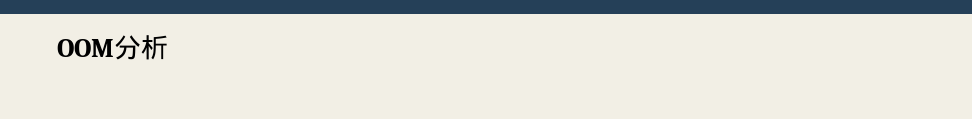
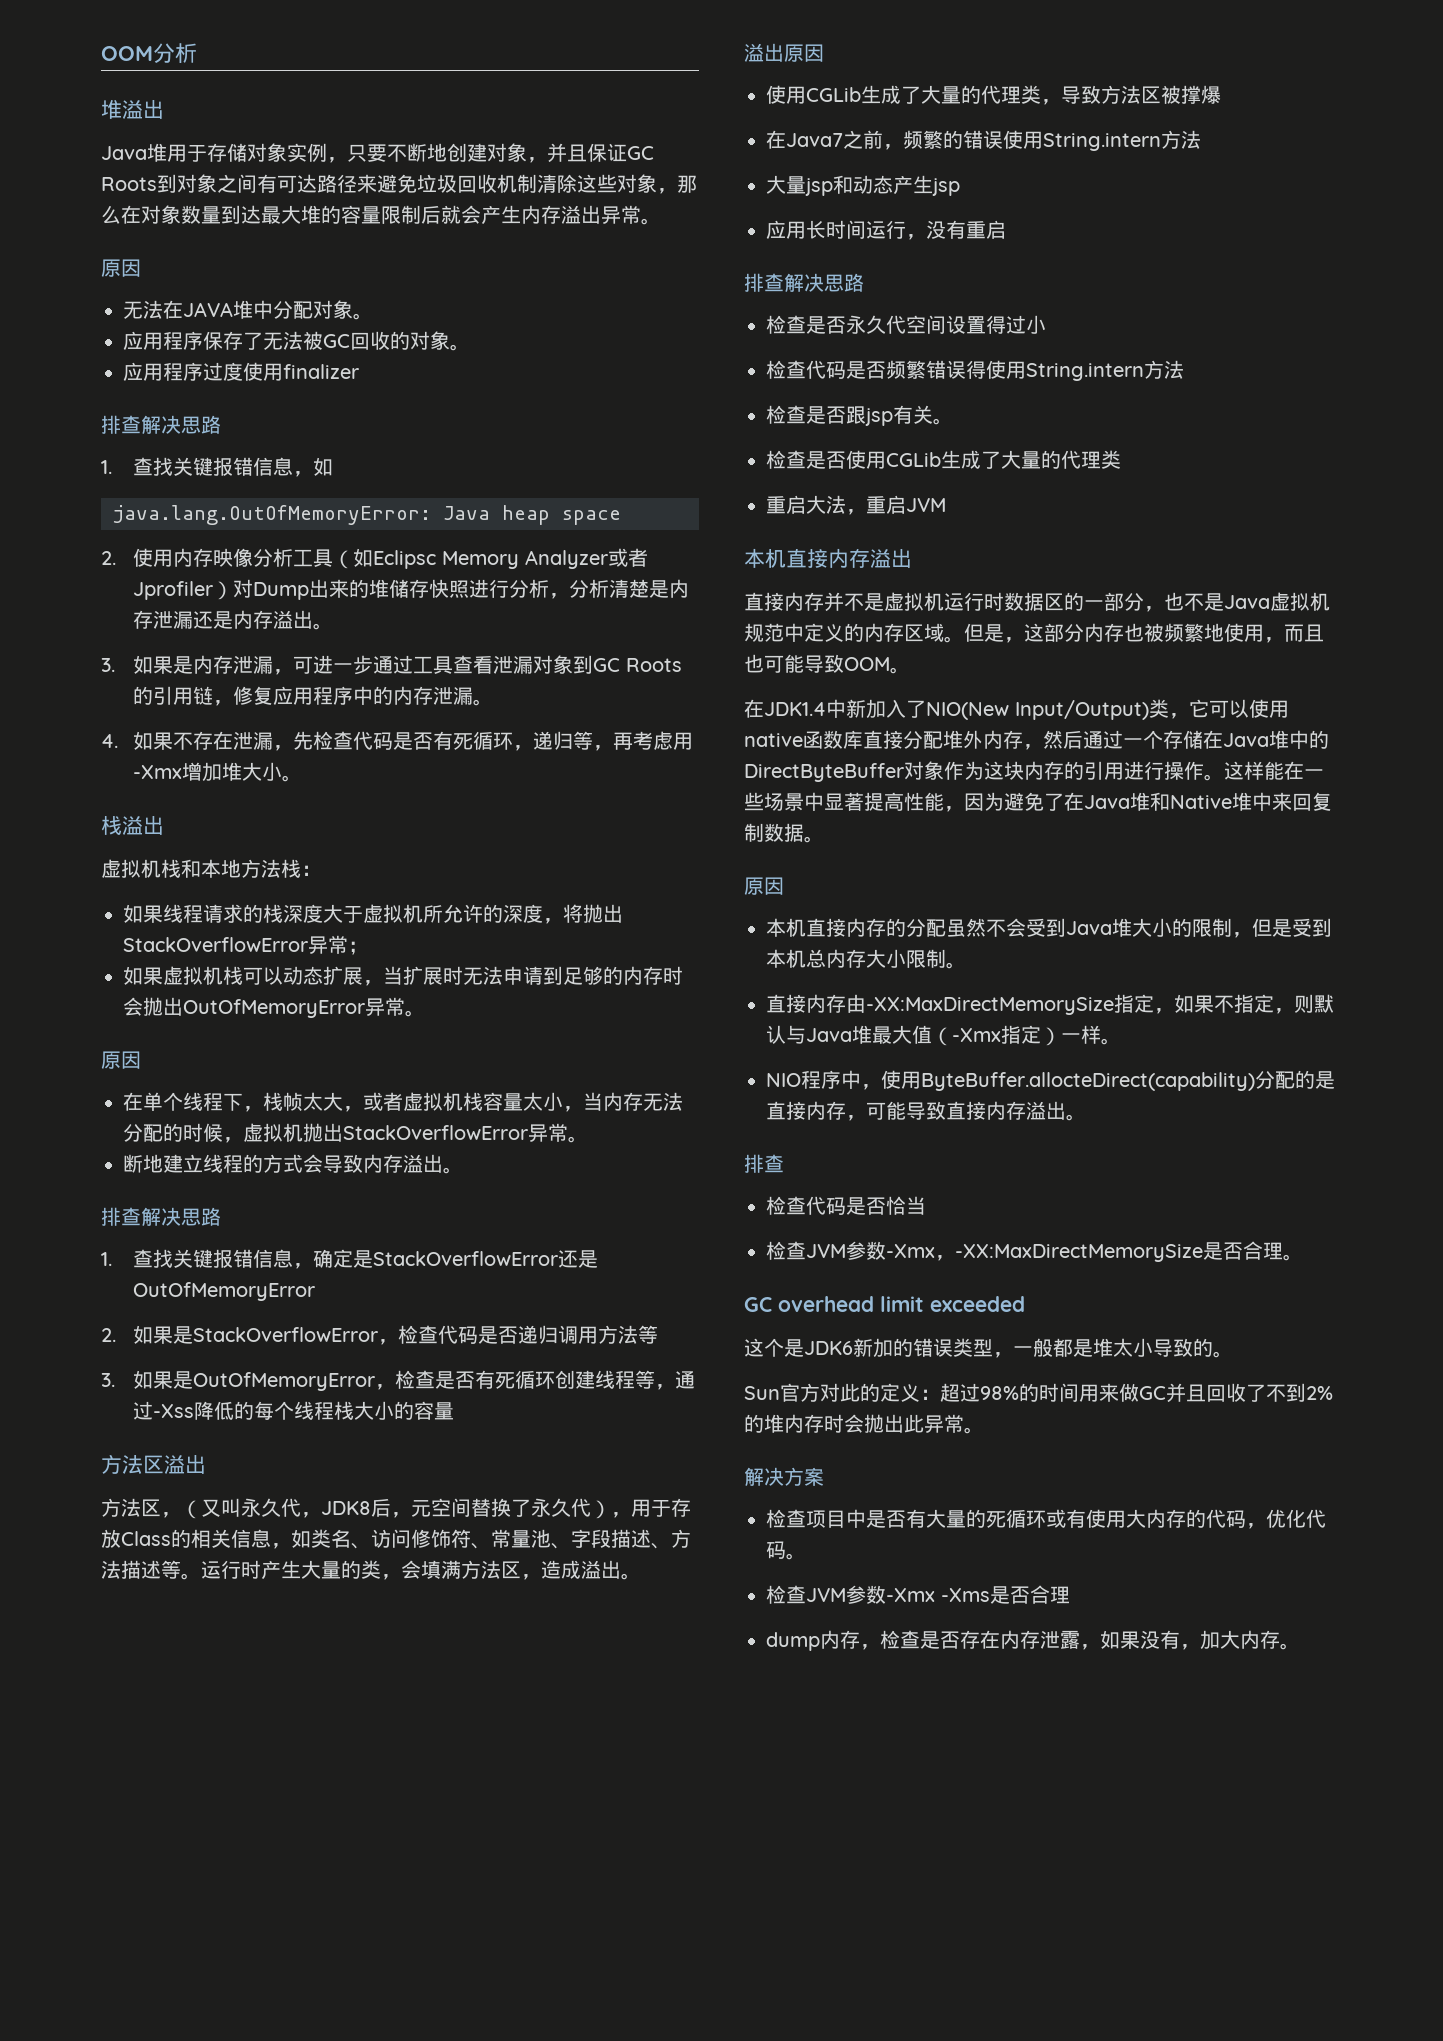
+ 堆溢出
+ Java堆用于存储对象实例，只要不断地创建对象，并且保证GC Roots到对象之间有可达路径来避免垃圾回收机制清除这些对象，那么在对象数量到达最大堆的容量限制后就会产生内存溢出异常。
+ 原因
+ 无法在JAVA堆中分配对象。
+ 应用程序保存了无法被GC回收的对象。
+ 应用程序过度使用finalizer
+ 排查解决思路
+ 1.查找关键报错信息，如
+ java.lang.OutOfMemoryError: Java heap space
+ 2.使用内存映像分析工具（如Eclipsc Memory Analyzer或者Jprofiler）对Dump出来的堆储存快照进行分析，分析清楚是内存泄漏还是内存溢出。
+ 3.如果是内存泄漏，可进一步通过工具查看泄漏对象到GC Roots的引用链，修复应用程序中的内存泄漏。
+ 4.如果不存在泄漏，先检查代码是否有死循环，递归等，再考虑用-Xmx增加堆大小。
+ 栈溢出
+ 虚拟机栈和本地方法栈：
+ 如果线程请求的栈深度大于虚拟机所允许的深度，将抛出StackOverflowError异常；
+ 如果虚拟机栈可以动态扩展，当扩展时无法申请到足够的内存时会抛出OutOfMemoryError异常。
+ 原因
+ 在单个线程下，栈帧太大，或者虚拟机栈容量太小，当内存无法分配的时候，虚拟机抛出StackOverflowError异常。
+ 断地建立线程的方式会导致内存溢出。
+ 排查解决思路
+ 1.查找关键报错信息，确定是StackOverflowError还是OutOfMemoryError
+ 2.如果是StackOverflowError，检查代码是否递归调用方法等
+ 3.如果是OutOfMemoryError，检查是否有死循环创建线程等，通过-Xss降低的每个线程栈大小的容量
+ 方法区溢出
+ 方法区，（又叫永久代，JDK8后，元空间替换了永久代），用于存放Class的相关信息，如类名、访问修饰符、常量池、字段描述、方法描述等。运行时产生大量的类，会填满方法区，造成溢出。
+ 溢出原因
+ 使用CGLib生成了大量的代理类，导致方法区被撑爆
+ 在Java7之前，频繁的错误使用String.intern方法
+ 大量jsp和动态产生jsp
+ 应用长时间运行，没有重启
+ 排查解决思路
+ 检查是否永久代空间设置得过小
+ 检查代码是否频繁错误得使用String.intern方法
+ 检查是否跟jsp有关。
+ 检查是否使用CGLib生成了大量的代理类
+ 重启大法，重启JVM
+ 本机直接内存溢出
+ 直接内存并不是虚拟机运行时数据区的一部分，也不是Java虚拟机规范中定义的内存区域。但是，这部分内存也被频繁地使用，而且也可能导致OOM。
+ 在JDK1.4中新加入了NIO(New Input/Output)类，它可以使用native函数库直接分配堆外内存，然后通过一个存储在Java堆中的DirectByteBuffer对象作为这块内存的引用进行操作。这样能在一些场景中显著提高性能，因为避免了在Java堆和Native堆中来回复制数据。
+ 原因
+ 本机直接内存的分配虽然不会受到Java堆大小的限制，但是受到本机总内存大小限制。
+ 直接内存由-XX:MaxDirectMemorySize指定，如果不指定，则默认与Java堆最大值（-Xmx指定）一样。
+ NIO程序中，使用ByteBuffer.allocteDirect(capability)分配的是直接内存，可能导致直接内存溢出。
+ 排查
+ 检查代码是否恰当
+ 检查JVM参数-Xmx，-XX:MaxDirectMemorySize是否合理。
+ GC overhead limit exceeded
+ 这个是JDK6新加的错误类型，一般都是堆太小导致的。
+ Sun官方对此的定义：超过98%的时间用来做GC并且回收了不到2%的堆内存时会抛出此异常。
+ 解决方案
+ 检查项目中是否有大量的死循环或有使用大内存的代码，优化代码。
+ 检查JVM参数-Xmx -Xms是否合理
+ dump内存，检查是否存在内存泄露，如果没有，加大内存。

